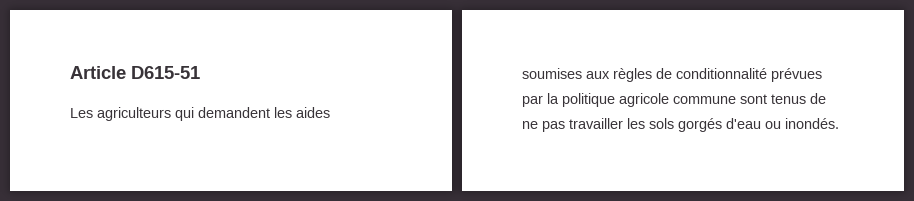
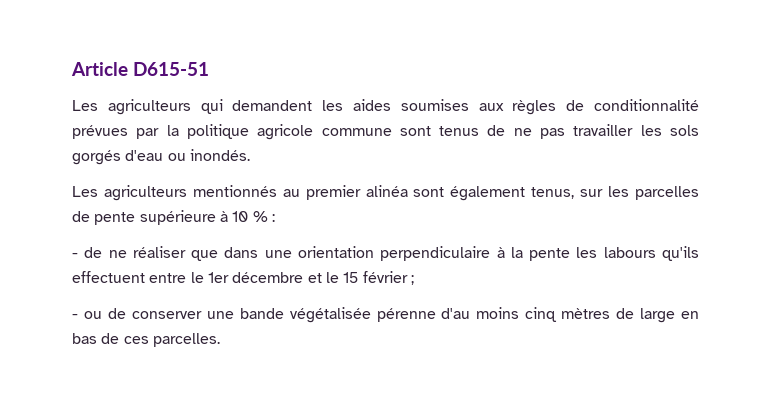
+ Les agriculteurs mentionnés au premier alinéa sont également tenus, sur les parcelles de pente supérieure à 10 % :
+ - de ne réaliser que dans une orientation perpendiculaire à la pente les labours qu'ils effectuent entre le 1er décembre et le 15 février ;
+ - ou de conserver une bande végétalisée pérenne d'au moins cinq mètres de large en bas de ces parcelles.

